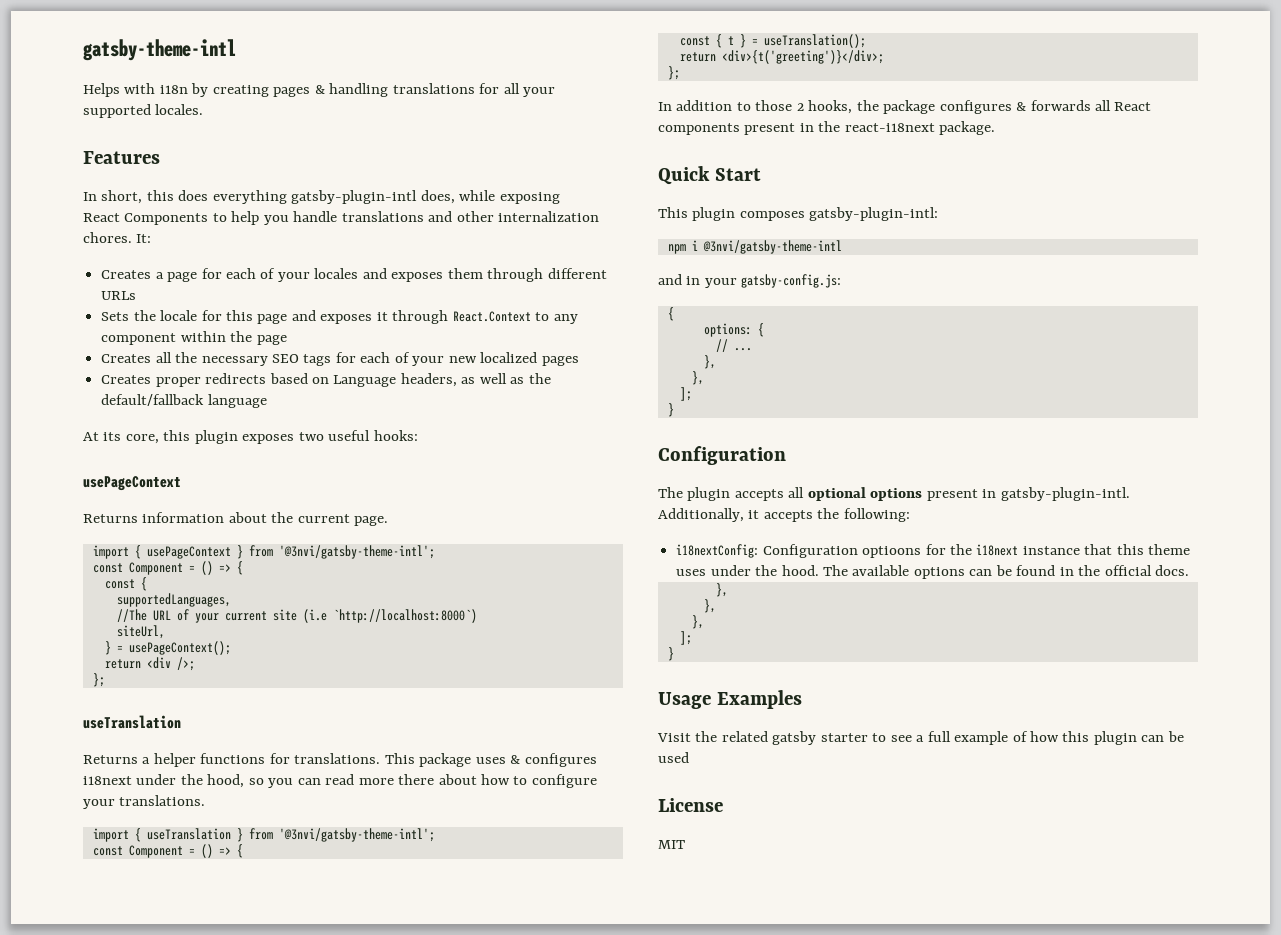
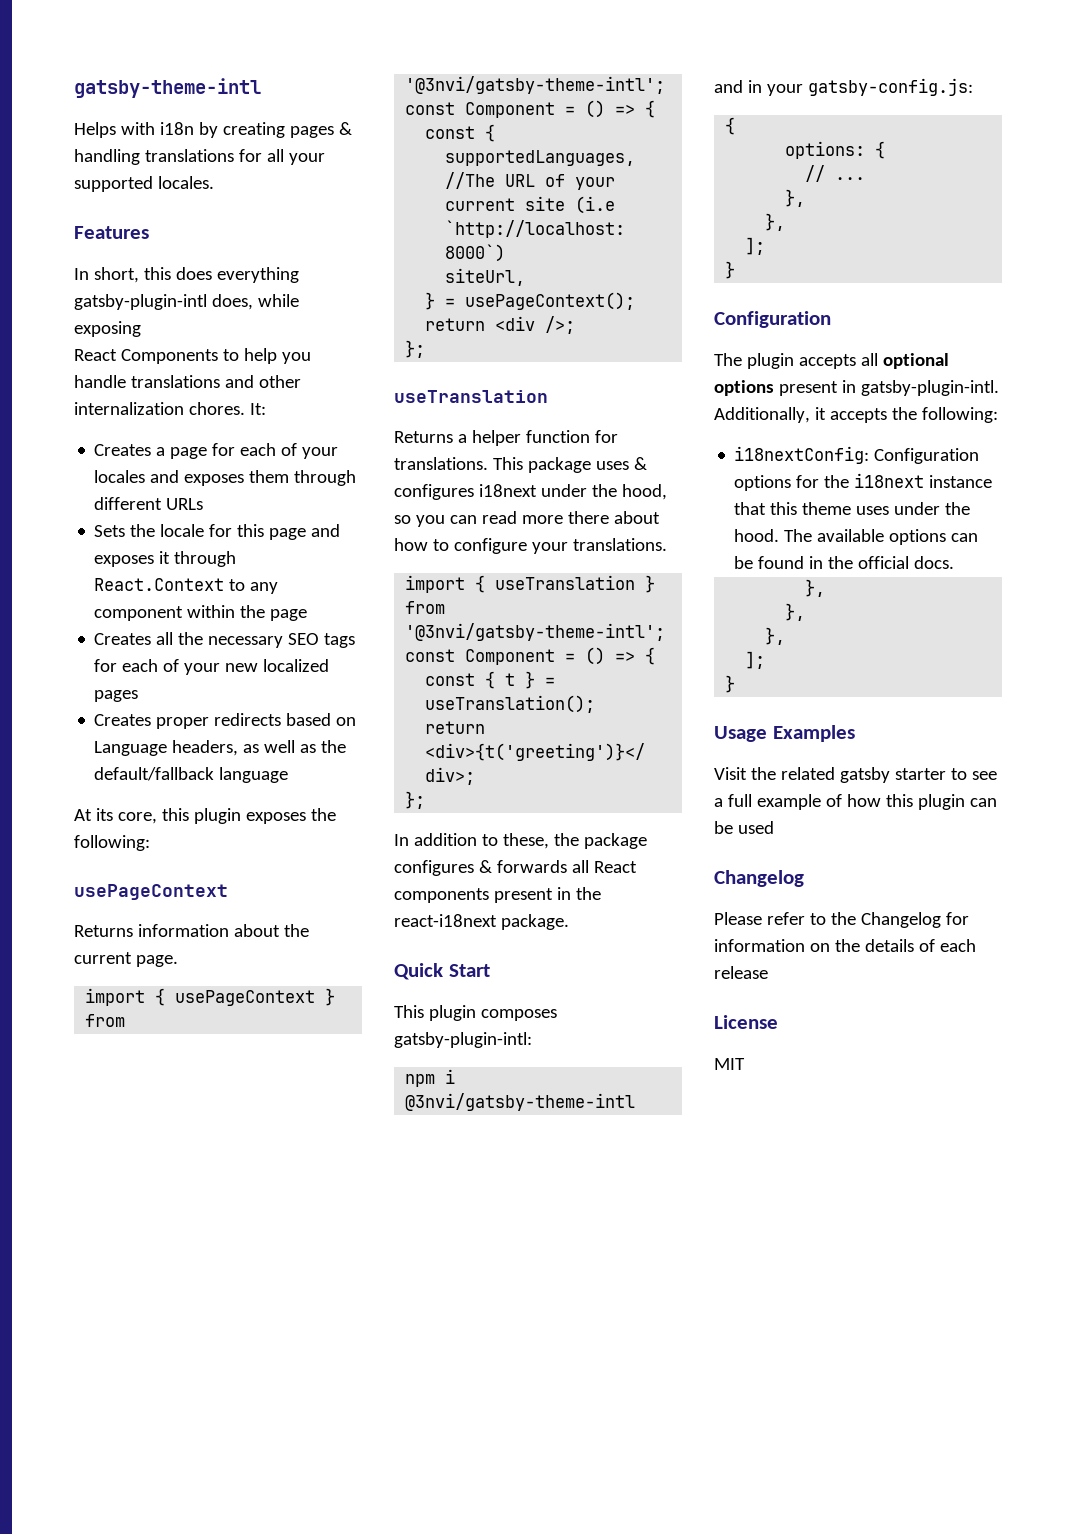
- At its core, this plugin exposes two useful hooks:
+ At its core, this plugin exposes the following:
- Returns a helper functions for translations.
+ Returns a helper function for translations.
- In addition to those 2 hooks, the package configures & forwards all React components present in the react-i18next package.
+ In addition to these, the package configures & forwards all React components present in the react-i18next package.
- i18nextConfig: Configuration optioons for the i18next instance that this theme uses under the hood.
+ i18nextConfig: Configuration options for the i18next instance that this theme uses under the hood.
  Visit the related gatsby starter to see a full example of how this plugin can be used
+ Changelog
+ Please refer to the Changelog for information on the details of each release

